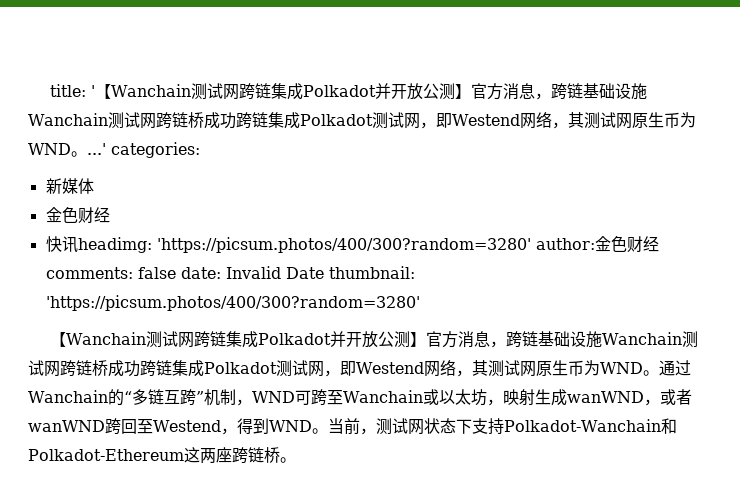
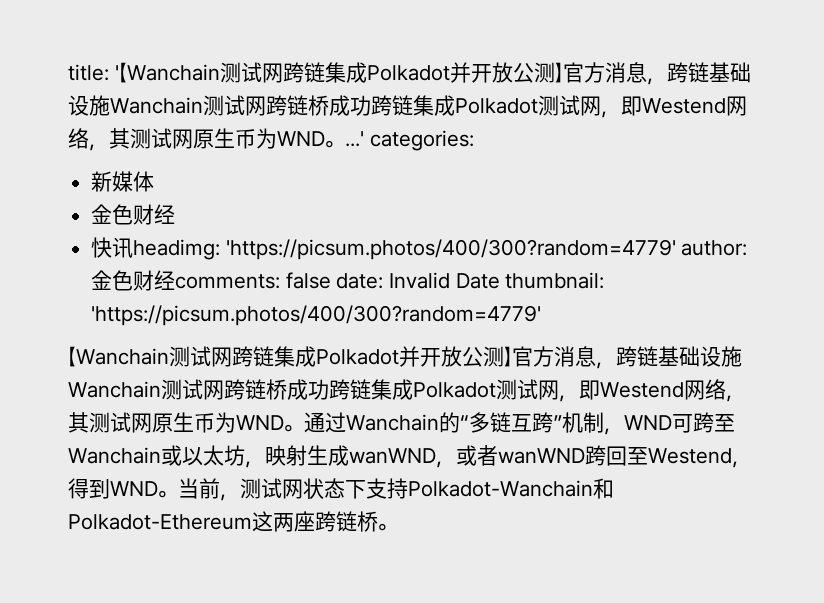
- 快讯headimg: 'https://picsum.photos/400/300?random=3280' author:金色财经comments: false date: Invalid Date thumbnail: 'https://picsum.photos/400/300?random=3280'
+ 快讯headimg: 'https://picsum.photos/400/300?random=4779' author:金色财经comments: false date: Invalid Date thumbnail: 'https://picsum.photos/400/300?random=4779'

